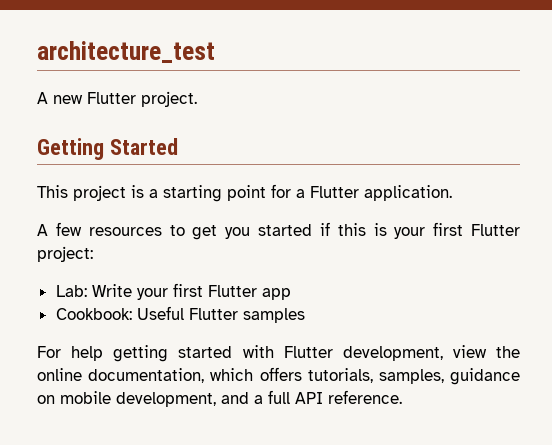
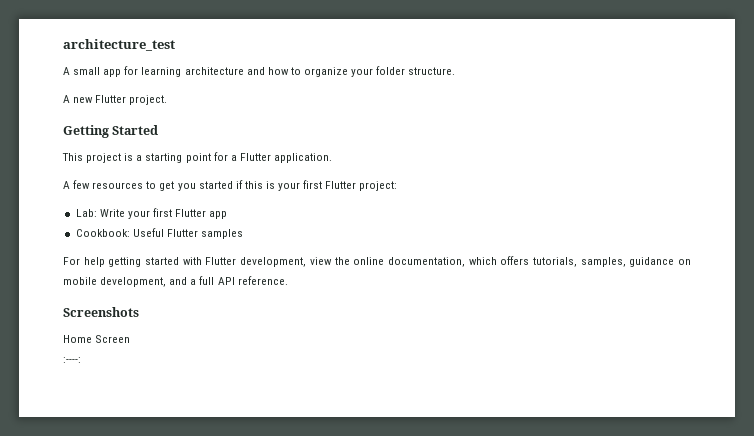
+ A small app for learning architecture and how to organize your folder structure.
+ Screenshots
+ Home Screen
+ :----:

